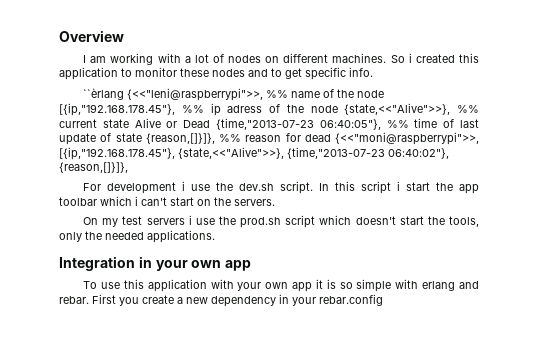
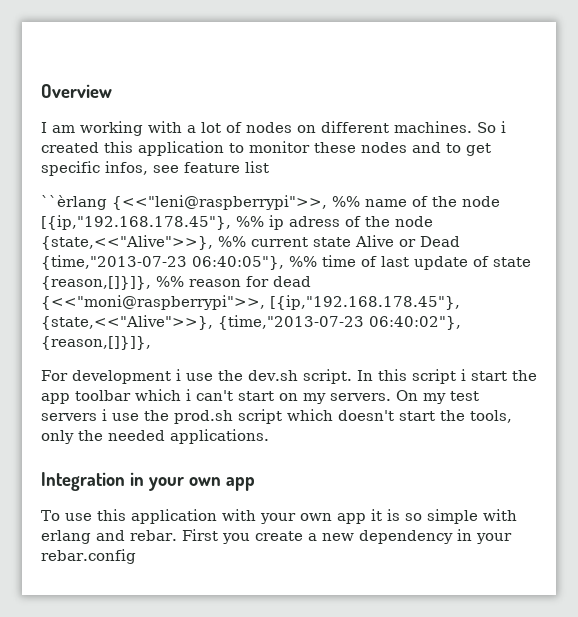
- So i created this application to monitor these nodes and to get specific info.
+ So i created this application to monitor these nodes and to get specific infos, see feature list
- In this script i start the app toolbar which i can't start on the servers.
- On my test servers i use the prod.sh script which doesn't start the tools, only the needed applications.
+ In this script i start the app toolbar which i can't start on my servers. On my test servers i use the prod.sh script which doesn't start the tools, only the needed applications.

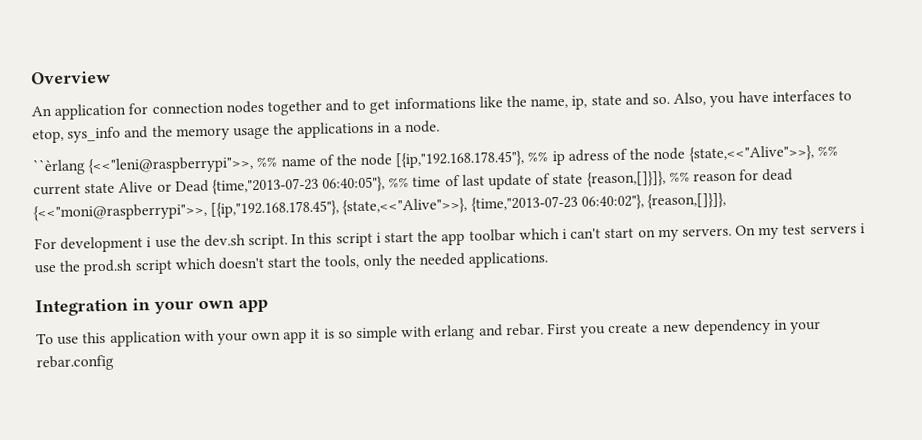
- I am working with a lot of nodes on different machines. So i created this application to monitor these nodes and to get specific infos, see feature list
+ An application for connection nodes together and to get informations like the name, ip, state and so. Also, you have interfaces to etop, sys_info and the memory usage the applications in a node.

